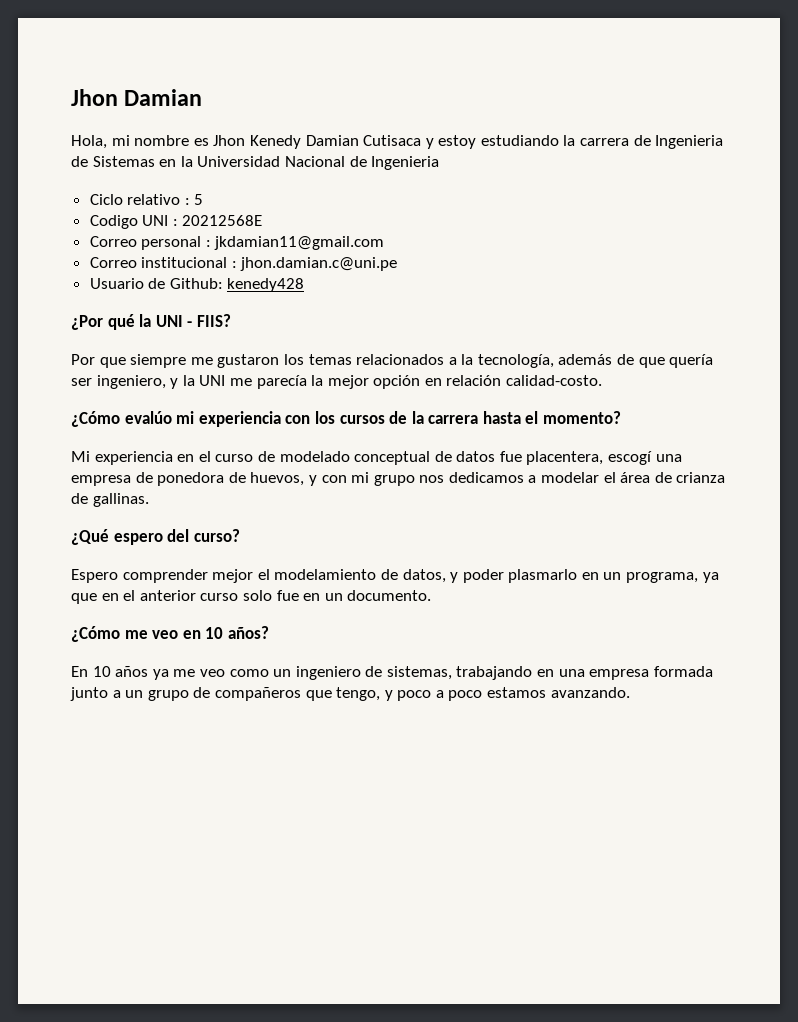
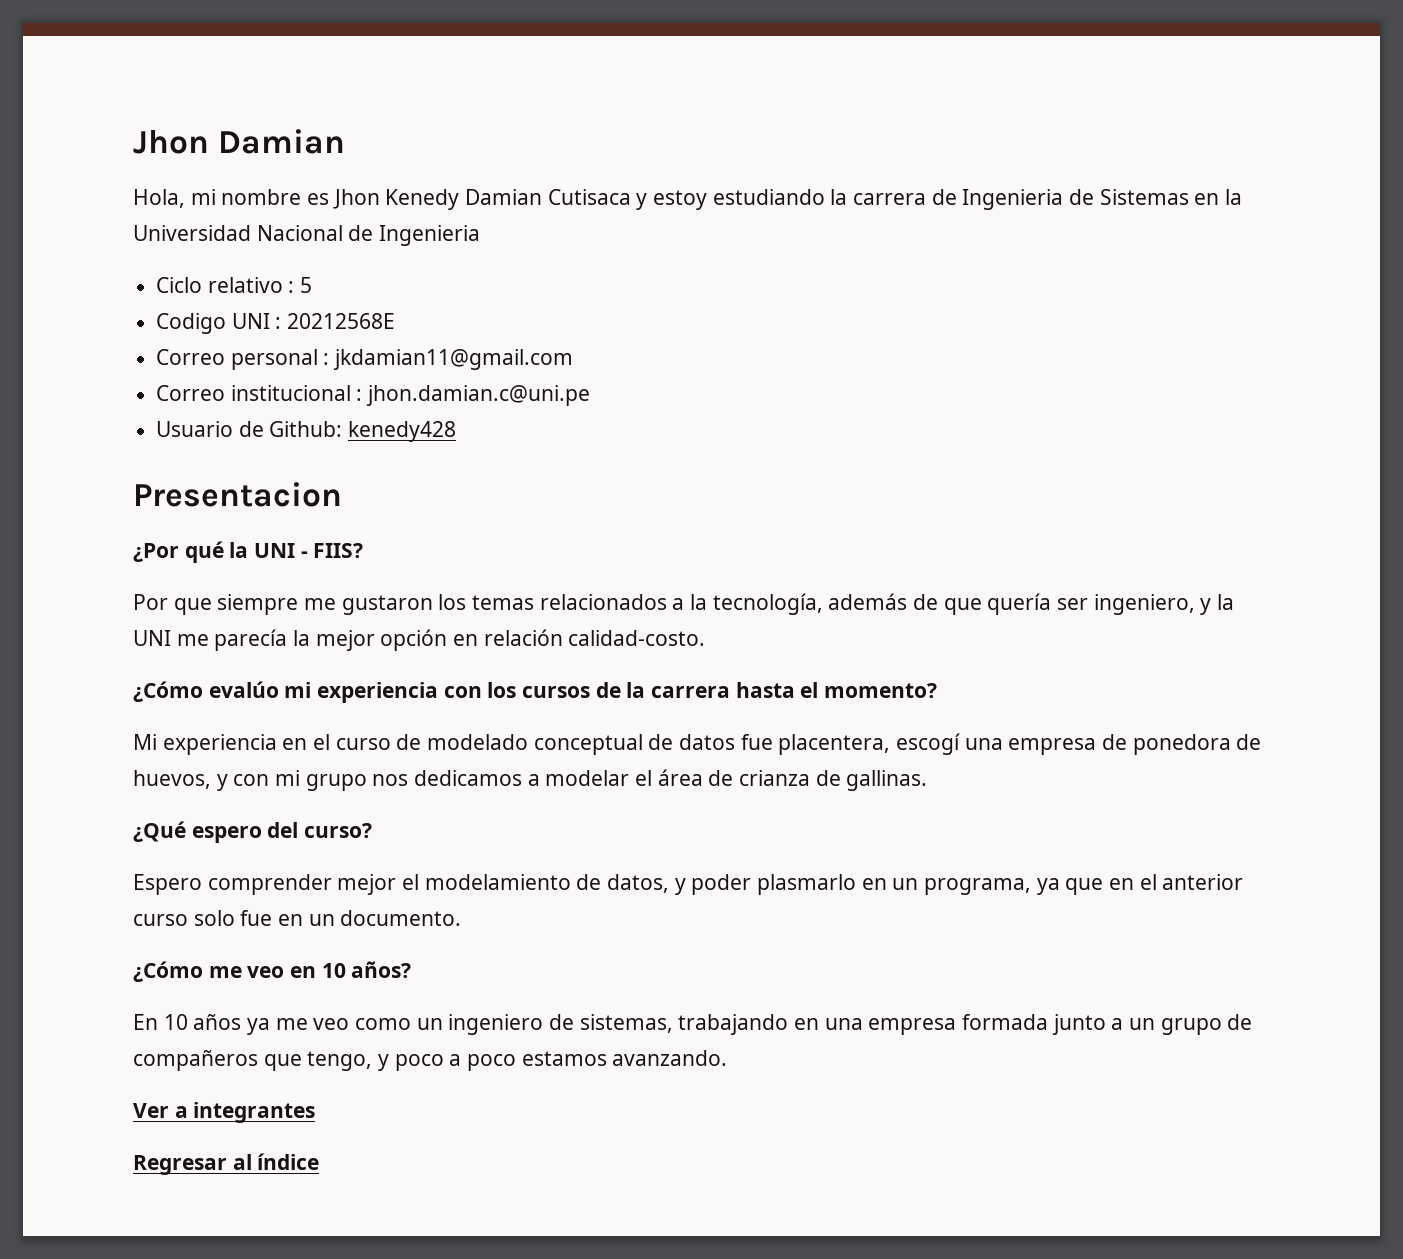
+ Presentacion
+ Ver a integrantes
+ Regresar al índice

